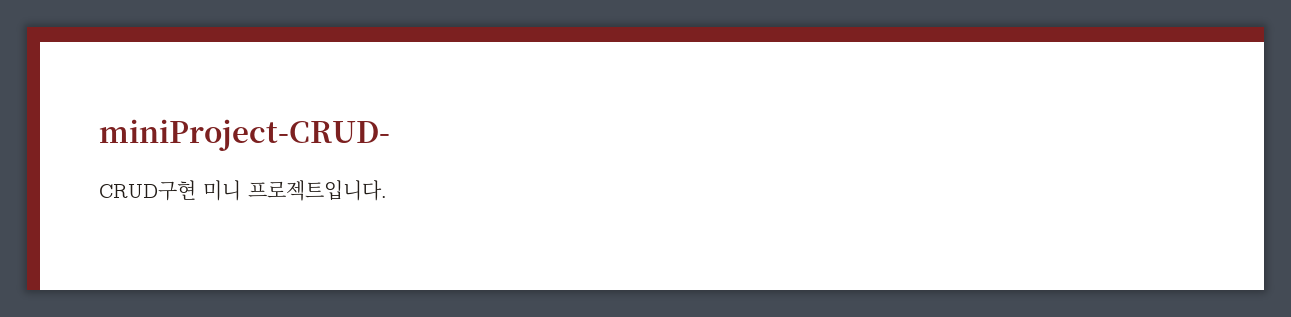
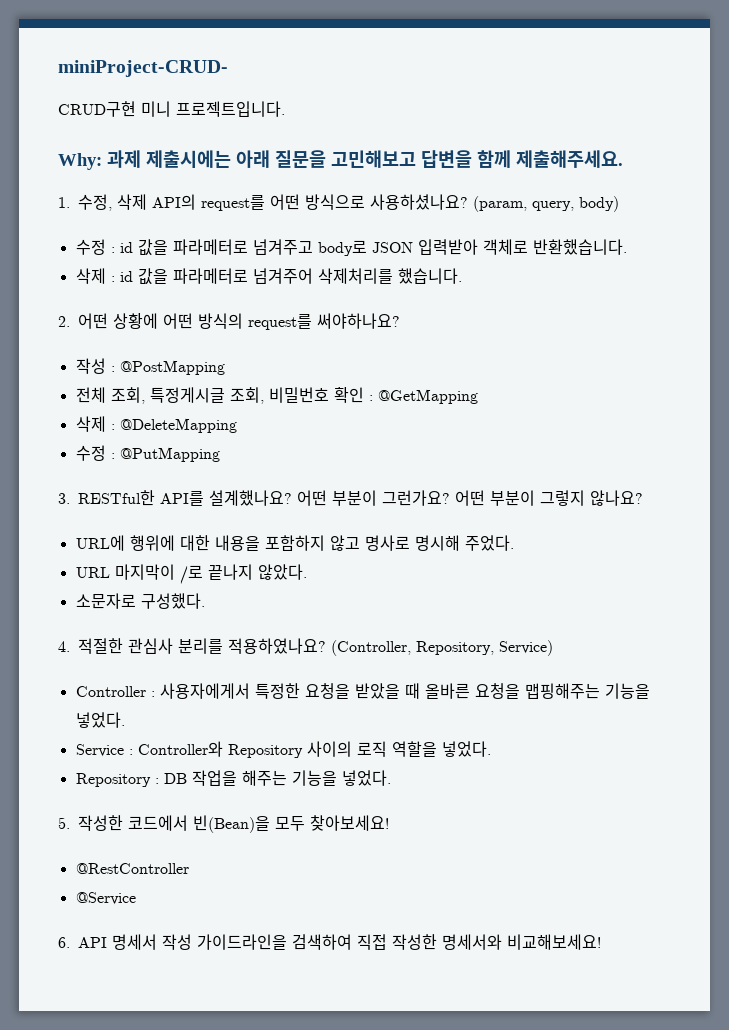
+ Why: 과제 제출시에는 아래 질문을 고민해보고 답변을 함께 제출해주세요.
+ 1. 수정, 삭제 API의 request를 어떤 방식으로 사용하셨나요? (param, query, body)
+ 수정 : id 값을 파라메터로 넘겨주고 body로 JSON 입력받아 객체로 반환했습니다.
+ 삭제 : id 값을 파라메터로 넘겨주어 삭제처리를 했습니다.
+ 2. 어떤 상황에 어떤 방식의 request를 써야하나요?
+ 작성 : @PostMapping
+ 전체 조회, 특정게시글 조회, 비밀번호 확인 : @GetMapping
+ 삭제 : @DeleteMapping
+ 수정 : @PutMapping
+ 3. RESTful한 API를 설계했나요? 어떤 부분이 그런가요? 어떤 부분이 그렇지 않나요?
+ URL에 행위에 대한 내용을 포함하지 않고 명사로 명시해 주었다.
+ URL 마지막이 /로 끝나지 않았다.
+ 소문자로 구성했다.
+ 4. 적절한 관심사 분리를 적용하였나요? (Controller, Repository, Service)
+ Controller : 사용자에게서 특정한 요청을 받았을 때 올바른 요청을 맵핑해주는 기능을 넣었다.
+ Service : Controller와 Repository 사이의 로직 역할을 넣었다.
+ Repository : DB 작업을 해주는 기능을 넣었다.
+ 5. 작성한 코드에서 빈(Bean)을 모두 찾아보세요!
+ @RestController
+ @Service
+ 6. API 명세서 작성 가이드라인을 검색하여 직접 작성한 명세서와 비교해보세요!

